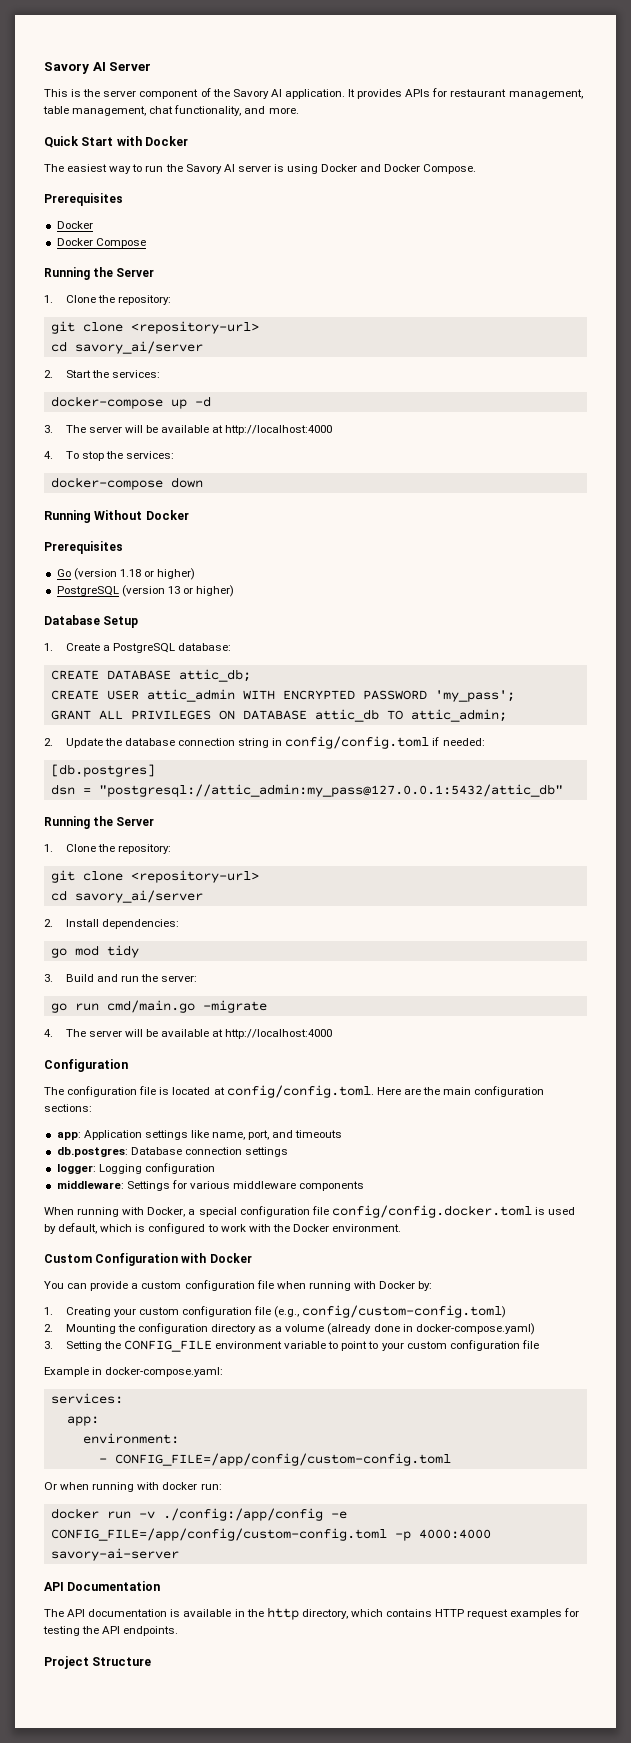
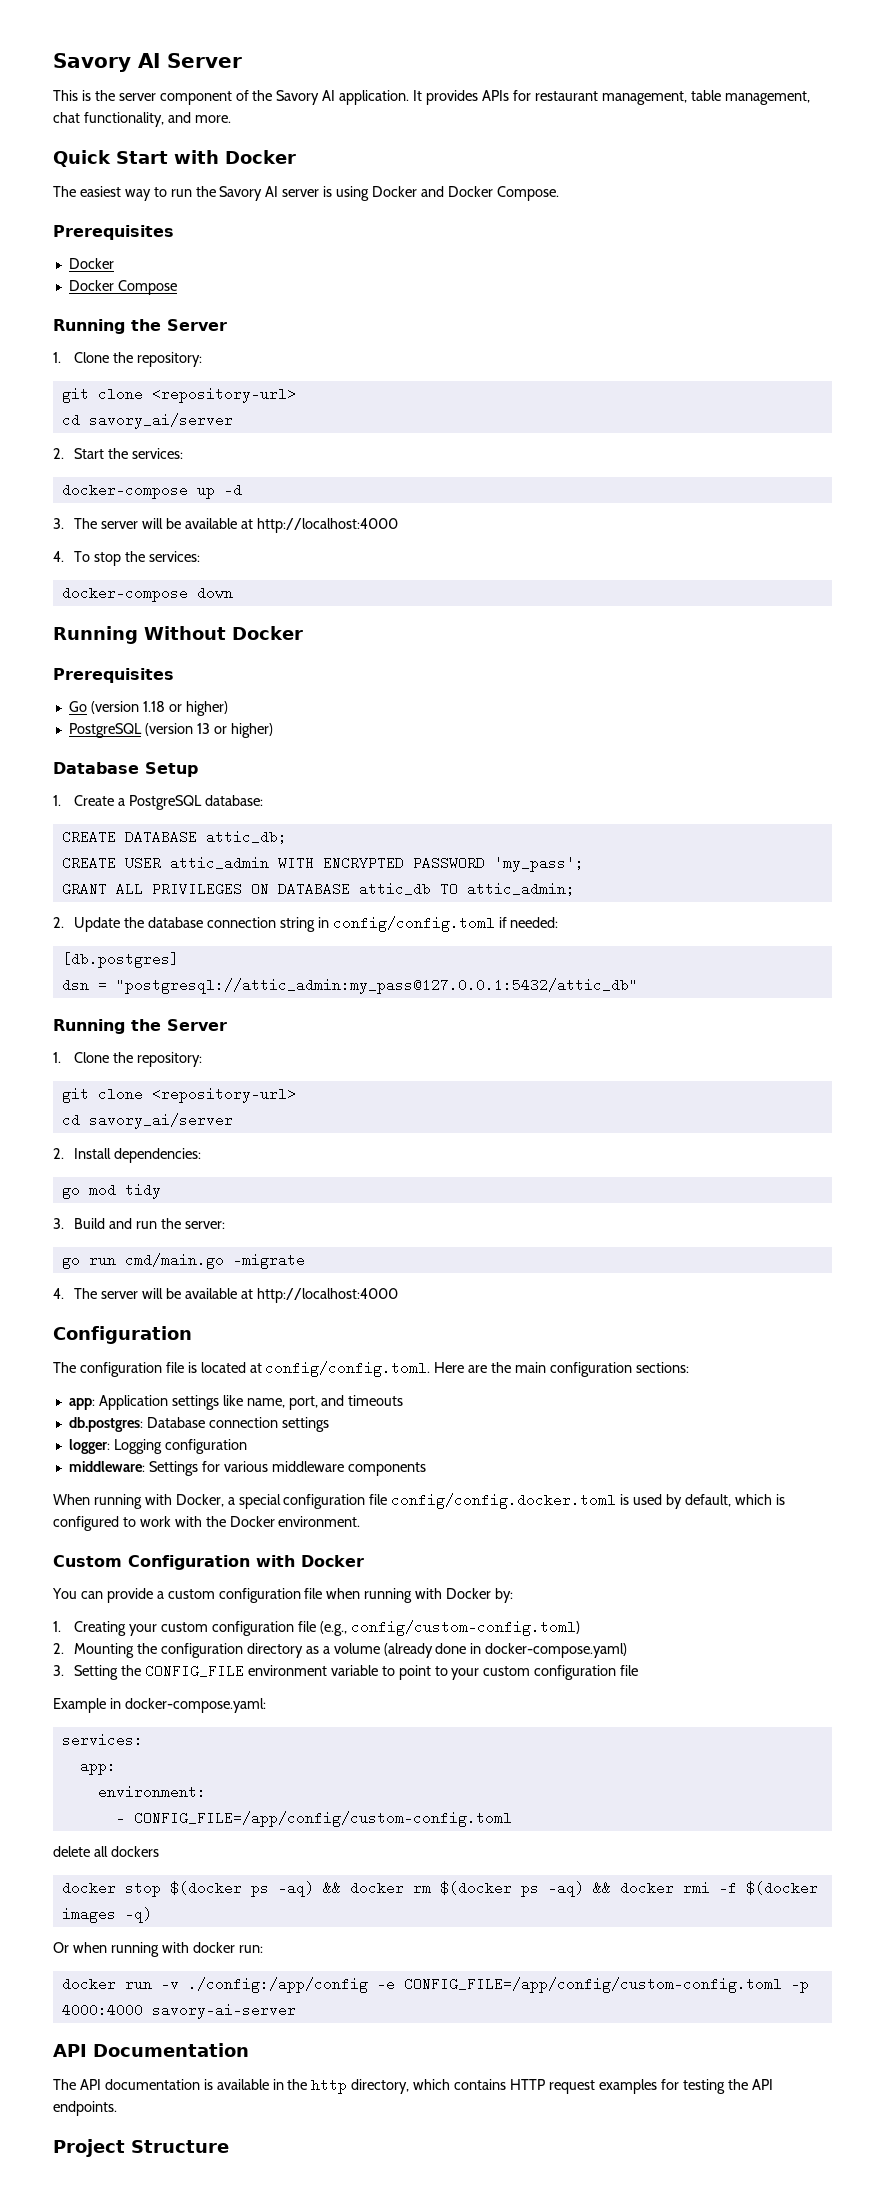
+ delete all dockers
+ docker stop $(docker ps -aq) && docker rm $(docker ps -aq) && docker rmi -f $(docker images -q)

